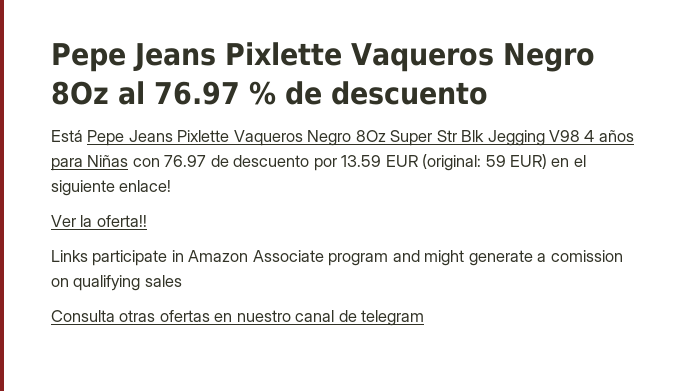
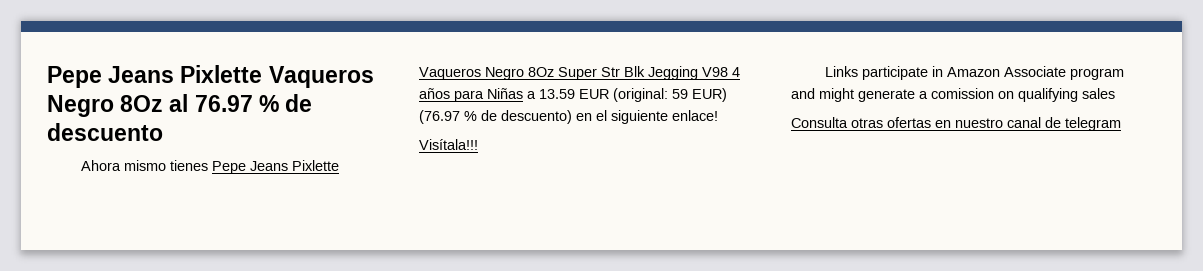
- Está Pepe Jeans Pixlette Vaqueros Negro 8Oz Super Str Blk Jegging V98 4 años para Niñas con 76.97 de descuento por 13.59 EUR (original: 59 EUR) en el siguiente enlace!
+ Ahora mismo tienes Pepe Jeans Pixlette Vaqueros Negro 8Oz Super Str Blk Jegging V98 4 años para Niñas a 13.59 EUR (original: 59 EUR) (76.97 % de descuento) en el siguiente enlace!
- Ver la oferta!!
+ Visítala!!!

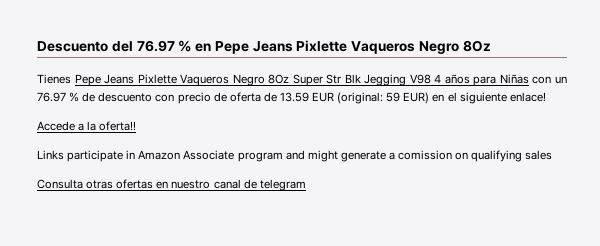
- Pepe Jeans Pixlette Vaqueros Negro 8Oz al 76.97 % de descuento
- Ahora mismo tienes Pepe Jeans Pixlette Vaqueros Negro 8Oz Super Str Blk Jegging V98 4 años para Niñas a 13.59 EUR (original: 59 EUR) (76.97 % de descuento) en el siguiente enlace!
+ Descuento del 76.97 % en Pepe Jeans Pixlette Vaqueros Negro 8Oz
+ Tienes Pepe Jeans Pixlette Vaqueros Negro 8Oz Super Str Blk Jegging V98 4 años para Niñas con un 76.97 % de descuento con precio de oferta de 13.59 EUR (original: 59 EUR) en el siguiente enlace!
- Visítala!!!
+ Accede a la oferta!!

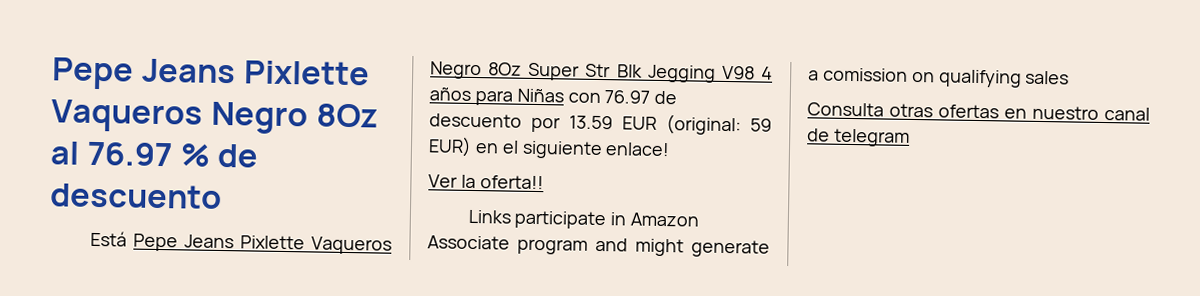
- Descuento del 76.97 % en Pepe Jeans Pixlette Vaqueros Negro 8Oz
- Tienes Pepe Jeans Pixlette Vaqueros Negro 8Oz Super Str Blk Jegging V98 4 años para Niñas con un 76.97 % de descuento con precio de oferta de 13.59 EUR (original: 59 EUR) en el siguiente enlace!
+ Pepe Jeans Pixlette Vaqueros Negro 8Oz al 76.97 % de descuento
+ Está Pepe Jeans Pixlette Vaqueros Negro 8Oz Super Str Blk Jegging V98 4 años para Niñas con 76.97 de descuento por 13.59 EUR (original: 59 EUR) en el siguiente enlace!
- Accede a la oferta!!
+ Ver la oferta!!

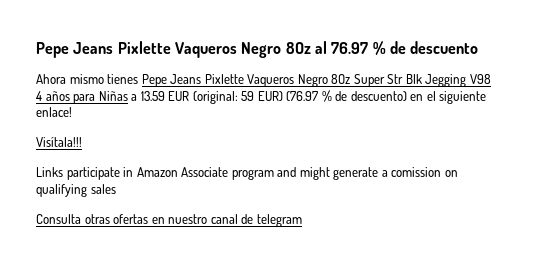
- Está Pepe Jeans Pixlette Vaqueros Negro 8Oz Super Str Blk Jegging V98 4 años para Niñas con 76.97 de descuento por 13.59 EUR (original: 59 EUR) en el siguiente enlace!
+ Ahora mismo tienes Pepe Jeans Pixlette Vaqueros Negro 8Oz Super Str Blk Jegging V98 4 años para Niñas a 13.59 EUR (original: 59 EUR) (76.97 % de descuento) en el siguiente enlace!
- Ver la oferta!!
+ Visítala!!!

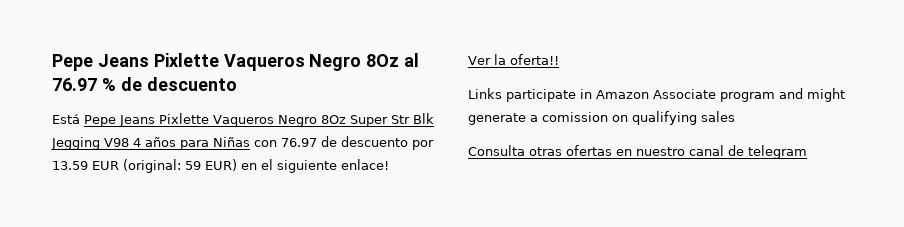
- Ahora mismo tienes Pepe Jeans Pixlette Vaqueros Negro 8Oz Super Str Blk Jegging V98 4 años para Niñas a 13.59 EUR (original: 59 EUR) (76.97 % de descuento) en el siguiente enlace!
+ Está Pepe Jeans Pixlette Vaqueros Negro 8Oz Super Str Blk Jegging V98 4 años para Niñas con 76.97 de descuento por 13.59 EUR (original: 59 EUR) en el siguiente enlace!
- Visítala!!!
+ Ver la oferta!!

